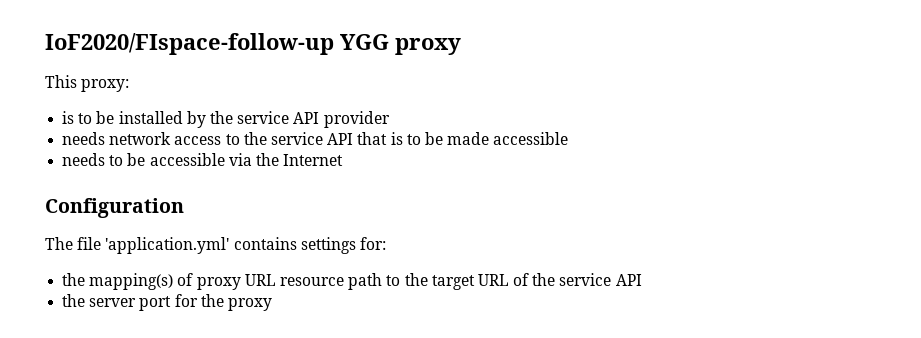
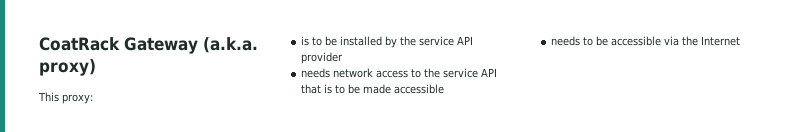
- IoF2020/FIspace-follow-up YGG proxy
+ CoatRack Gateway (a.k.a. proxy)
- Configuration
- The file 'application.yml' contains settings for:
- the mapping(s) of proxy URL resource path to the target URL of the service API
- the server port for the proxy

